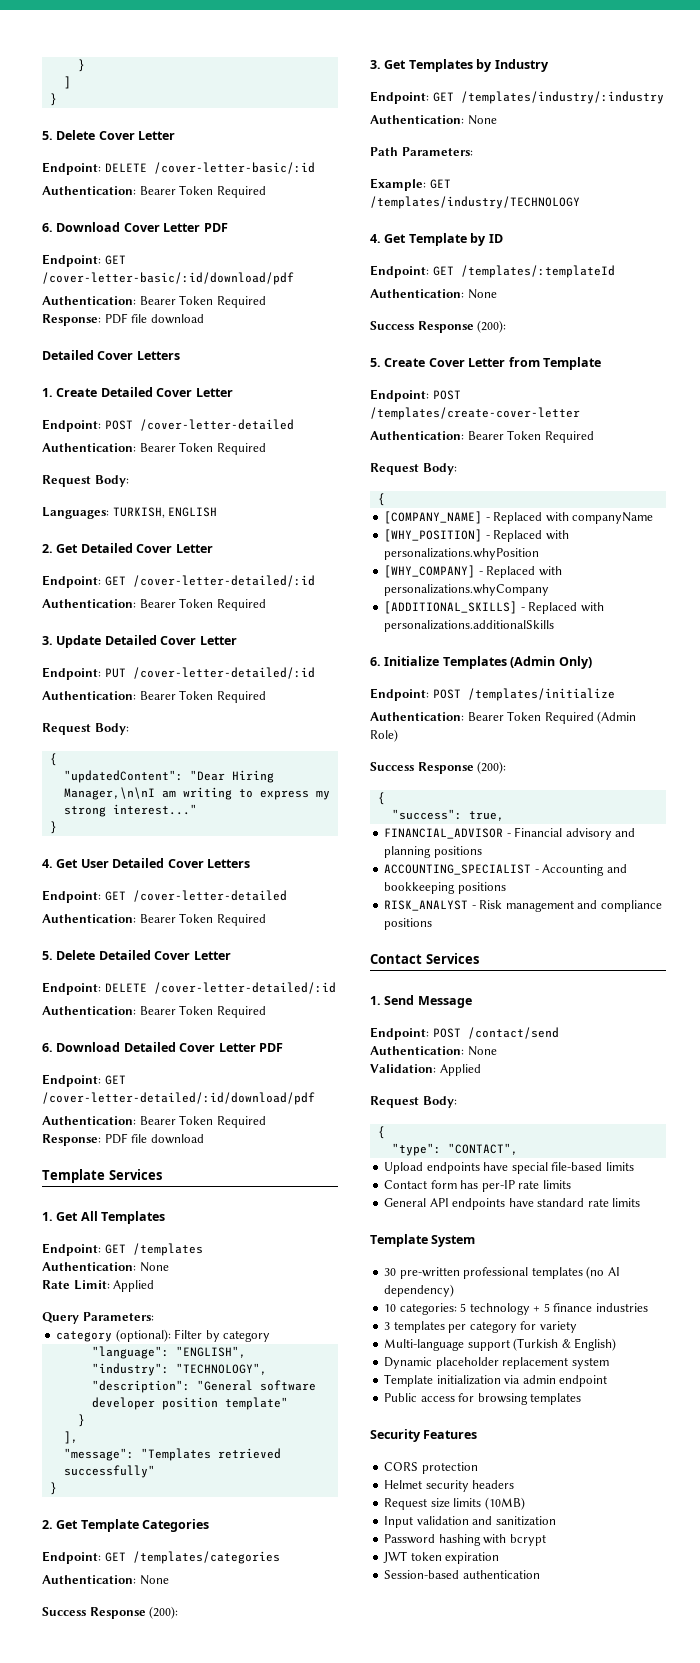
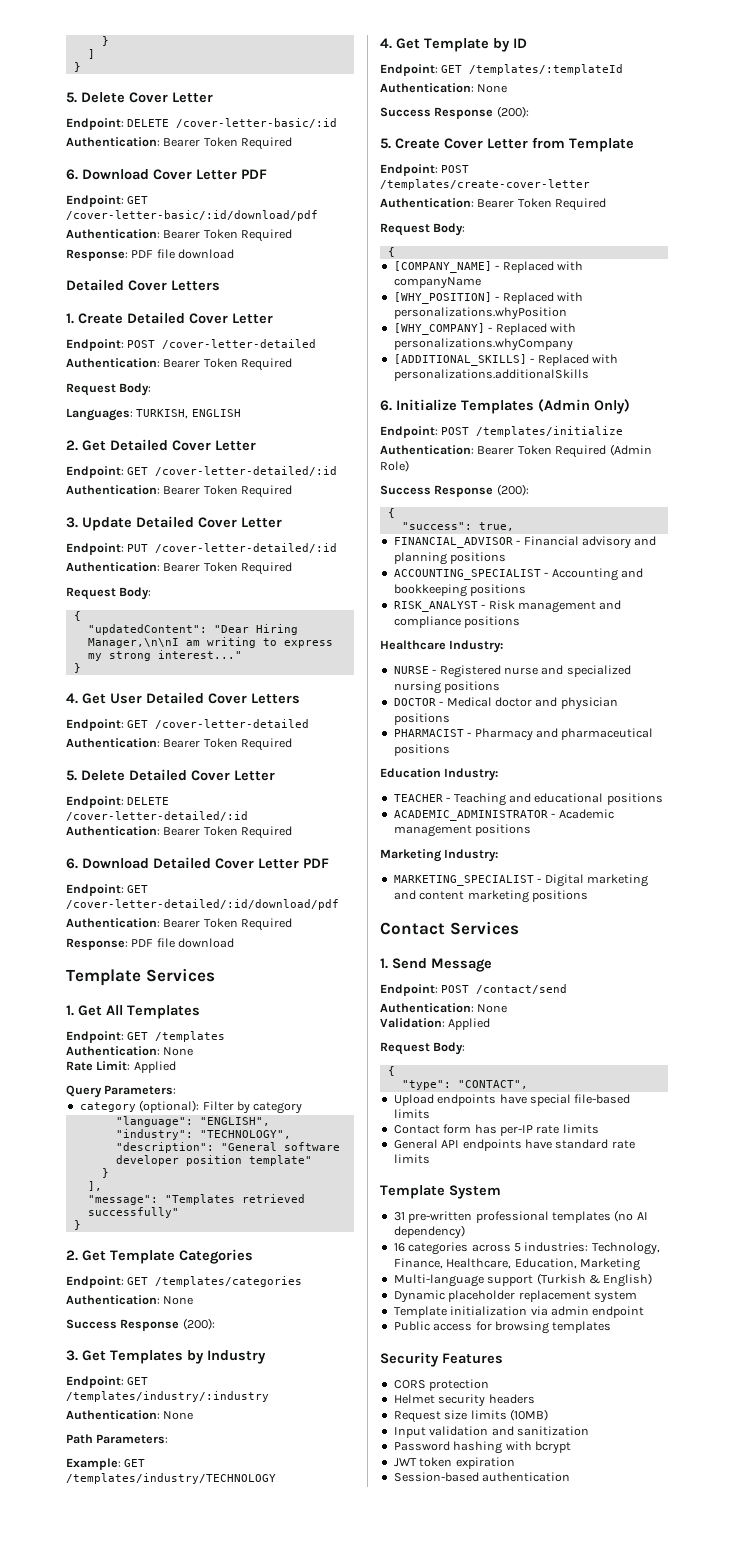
+ Healthcare Industry:
+ NURSE - Registered nurse and specialized nursing positions
+ DOCTOR - Medical doctor and physician positions
+ PHARMACIST - Pharmacy and pharmaceutical positions
+ Education Industry:
+ TEACHER - Teaching and educational positions
+ ACADEMIC_ADMINISTRATOR - Academic management positions
+ Marketing Industry:
+ MARKETING_SPECIALIST - Digital marketing and content marketing positions
- 30 pre-written professional templates (no AI dependency)
+ 31 pre-written professional templates (no AI dependency)
- 10 categories: 5 technology + 5 finance industries
- 3 templates per category for variety
+ 16 categories across 5 industries: Technology, Finance, Healthcare, Education, Marketing

